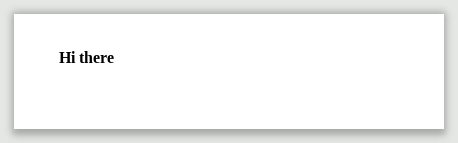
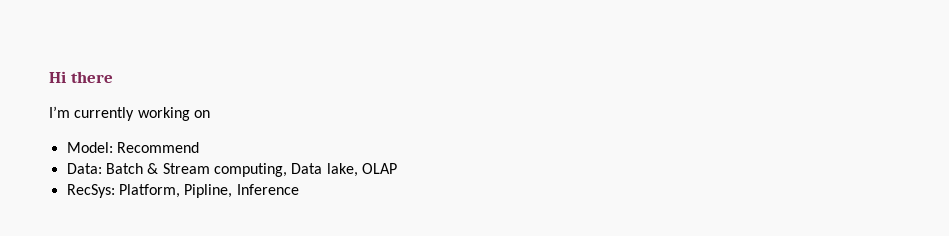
+ I’m currently working on
+ Model: Recommend
+ Data: Batch & Stream computing, Data lake, OLAP
+ RecSys: Platform, Pipline, Inference

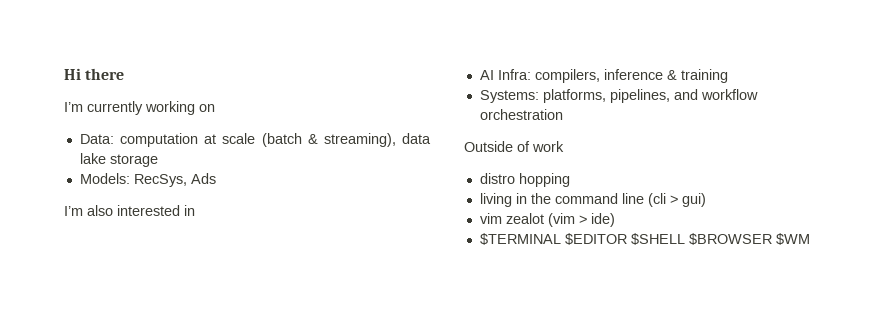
- Model: Recommend
- Data: Batch & Stream computing, Data lake, OLAP
- RecSys: Platform, Pipline, Inference
+ Data: computation at scale (batch & streaming), data lake storage
+ Models: RecSys, Ads
+ I’m also interested in
+ AI Infra: compilers, inference & training
+ Systems: platforms, pipelines, and workflow orchestration
+ Outside of work
+ distro hopping
+ living in the command line (cli > gui)
+ vim zealot (vim > ide)
+ $TERMINAL $EDITOR $SHELL $BROWSER $WM

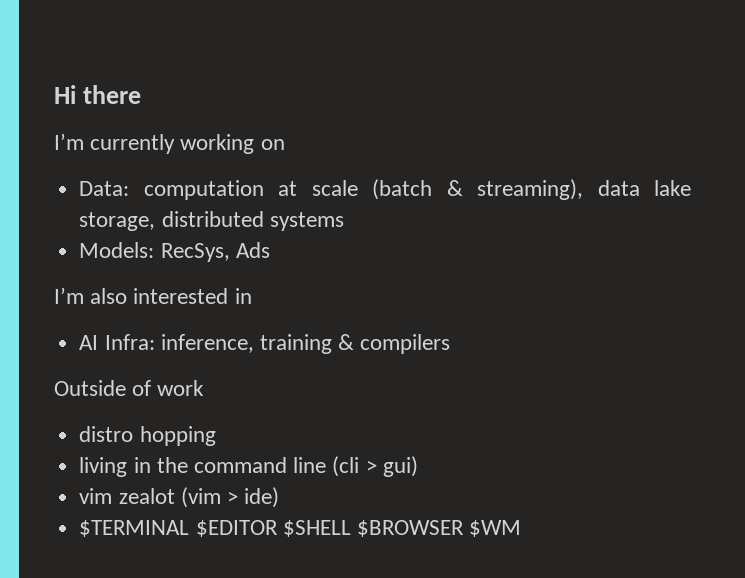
- Data: computation at scale (batch & streaming), data lake storage
+ Data: computation at scale (batch & streaming), data lake storage, distributed systems
- AI Infra: compilers, inference & training
- Systems: platforms, pipelines, and workflow orchestration
+ AI Infra: inference, training & compilers

